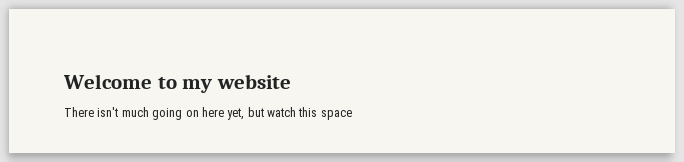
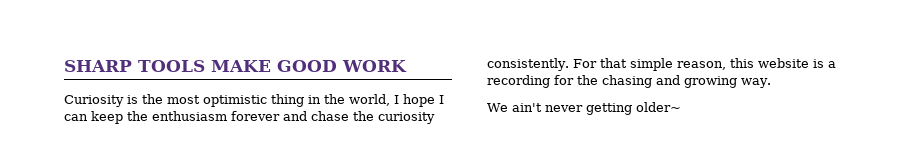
- Welcome to my website
- There isn't much going on here yet, but watch this space
+ SHARP TOOLS MAKE GOOD WORK
+ Curiosity is the most optimistic thing in the world, I hope I can keep the enthusiasm forever and chase the curiosity consistently. For that simple reason, this website is a recording for the chasing and growing way.
+ We ain't never getting older~

